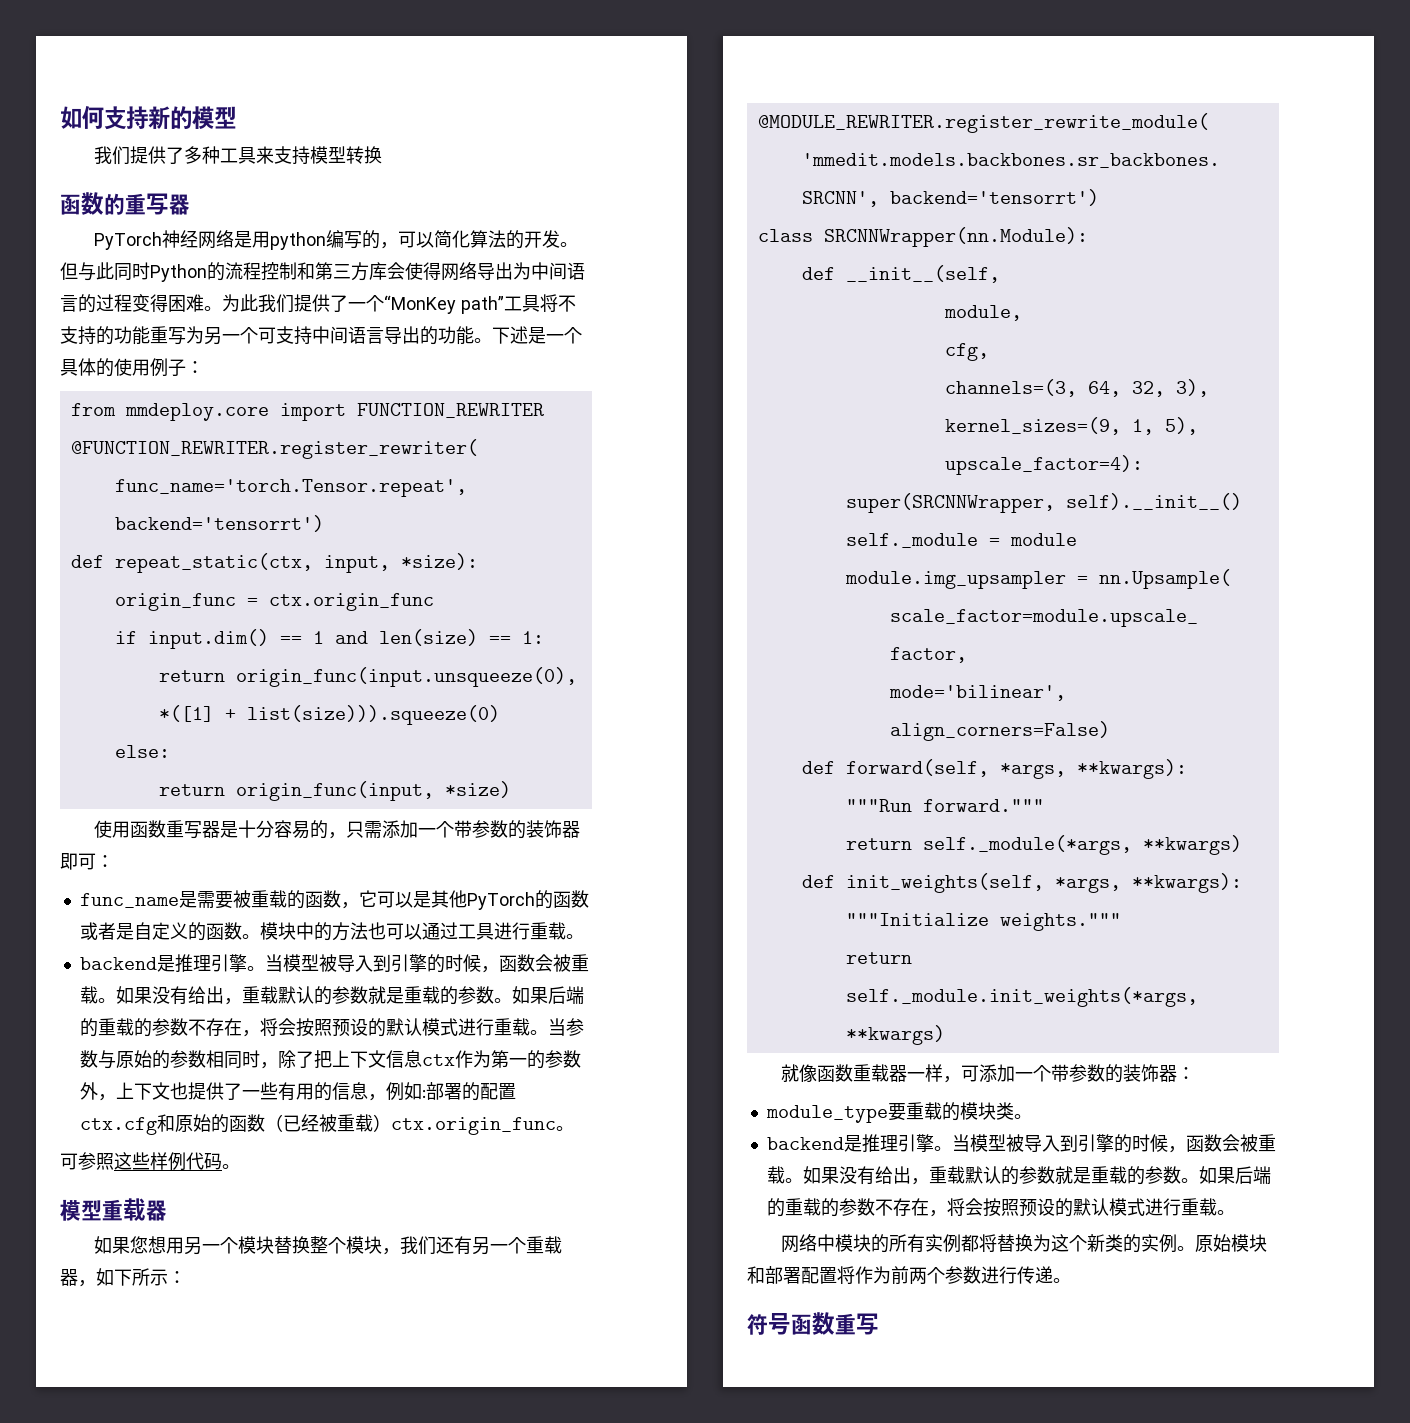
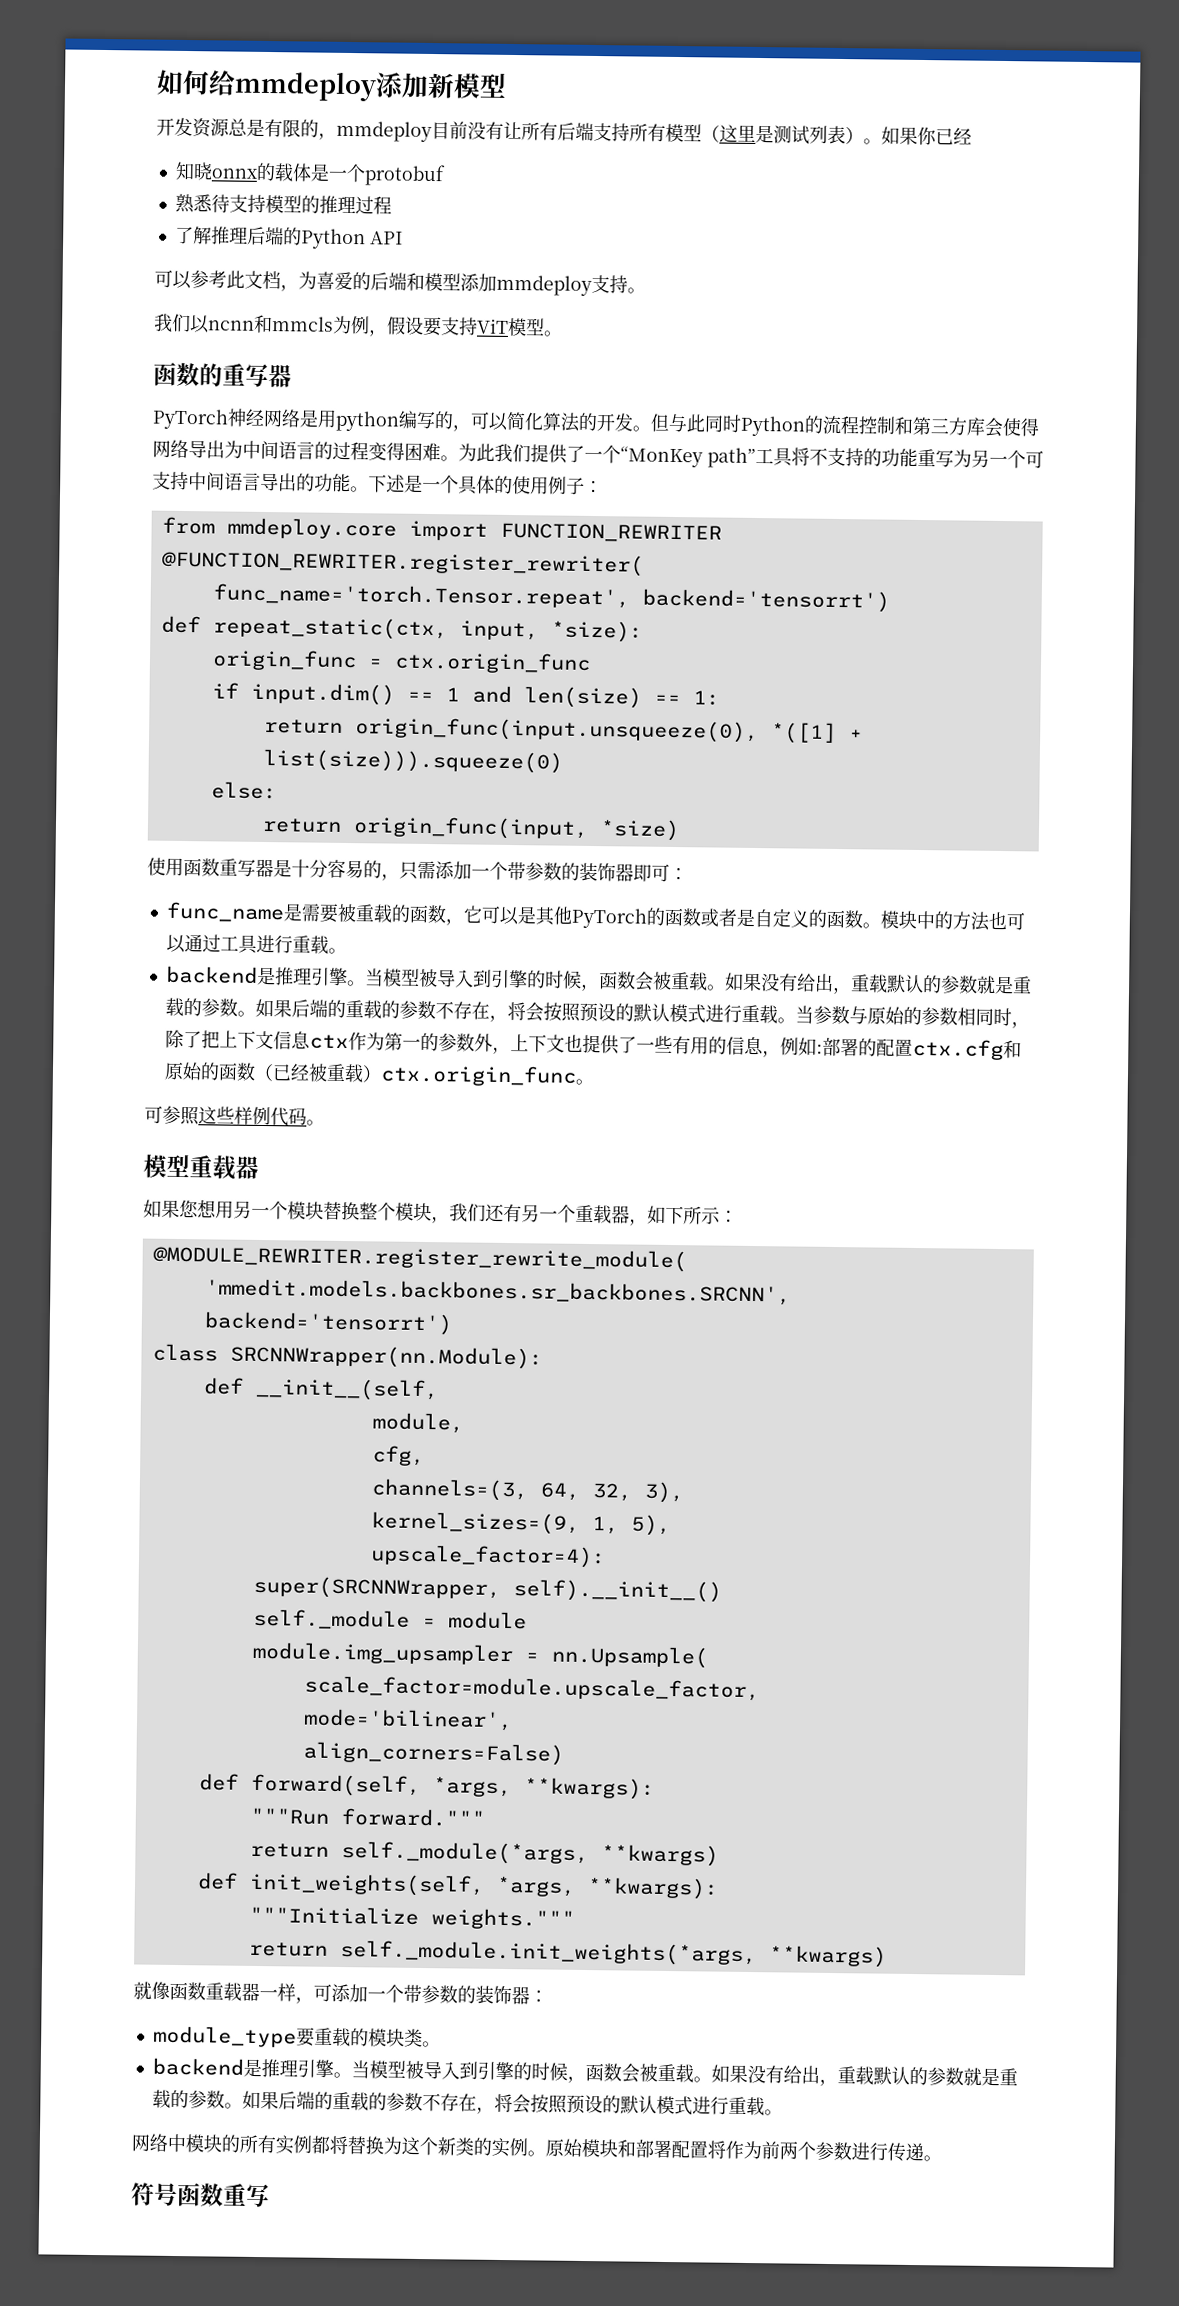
- 如何支持新的模型
- 我们提供了多种工具来支持模型转换
+ 如何给mmdeploy添加新模型
+ 开发资源总是有限的，mmdeploy目前没有让所有后端支持所有模型（这里是测试列表）。如果你已经
+ 知晓onnx的载体是一个protobuf
+ 熟悉待支持模型的推理过程
+ 了解推理后端的Python API
+ 可以参考此文档，为喜爱的后端和模型添加mmdeploy支持。
+ 我们以ncnn和mmcls为例，假设要支持ViT模型。

